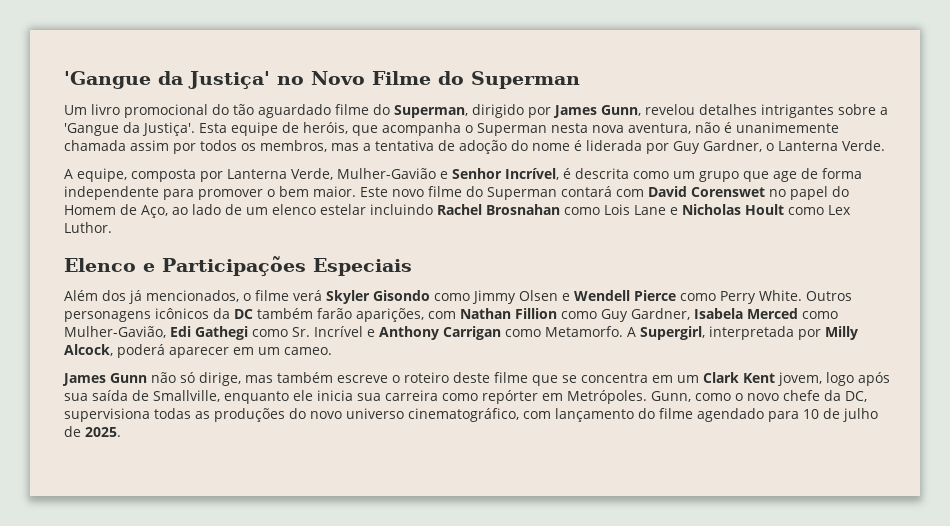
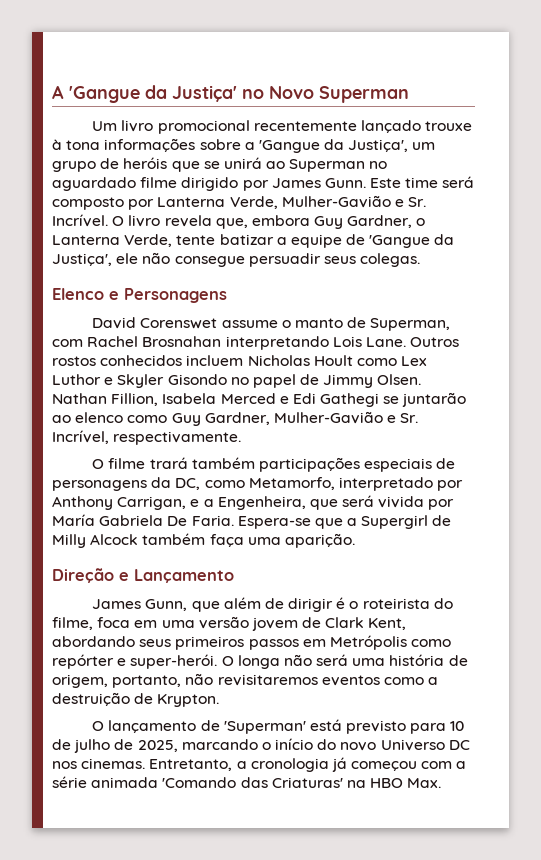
- 'Gangue da Justiça' no Novo Filme do Superman
+ A 'Gangue da Justiça' no Novo Superman
- Um livro promocional do tão aguardado filme do Superman, dirigido por James Gunn, revelou detalhes intrigantes sobre a 'Gangue da Justiça'. Esta equipe de heróis, que acompanha o Superman nesta nova aventura, não é unanimemente chamada assim por todos os membros, mas a tentativa de adoção do nome é liderada por Guy Gardner, o Lanterna Verde.
- A equipe, composta por Lanterna Verde, Mulher-Gavião e Senhor Incrível, é descrita como um grupo que age de forma independente para promover o bem maior. Este novo filme do Superman contará com David Corenswet no papel do Homem de Aço, ao lado de um elenco estelar incluindo Rachel Brosnahan como Lois Lane e Nicholas Hoult como Lex Luthor.
- Elenco e Participações Especiais
- Além dos já mencionados, o filme verá Skyler Gisondo como Jimmy Olsen e Wendell Pierce como Perry White. Outros personagens icônicos da DC também farão aparições, com Nathan Fillion como Guy Gardner, Isabela Merced como Mulher-Gavião, Edi Gathegi como Sr. Incrível e Anthony Carrigan como Metamorfo. A Supergirl, interpretada por Milly Alcock, poderá aparecer em um cameo.
- James Gunn não só dirige, mas também escreve o roteiro deste filme que se concentra em um Clark Kent jovem, logo após sua saída de Smallville, enquanto ele inicia sua carreira como repórter em Metrópoles. Gunn, como o novo chefe da DC, supervisiona todas as produções do novo universo cinematográfico, com lançamento do filme agendado para 10 de julho de 2025.
+ Um livro promocional recentemente lançado trouxe à tona informações sobre a 'Gangue da Justiça', um grupo de heróis que se unirá ao Superman no aguardado filme dirigido por James Gunn. Este time será composto por Lanterna Verde, Mulher-Gavião e Sr. Incrível. O livro revela que, embora Guy Gardner, o Lanterna Verde, tente batizar a equipe de 'Gangue da Justiça', ele não consegue persuadir seus colegas.
+ Elenco e Personagens
+ David Corenswet assume o manto de Superman, com Rachel Brosnahan interpretando Lois Lane. Outros rostos conhecidos incluem Nicholas Hoult como Lex Luthor e Skyler Gisondo no papel de Jimmy Olsen. Nathan Fillion, Isabela Merced e Edi Gathegi se juntarão ao elenco como Guy Gardner, Mulher-Gavião e Sr. Incrível, respectivamente.
+ O filme trará também participações especiais de personagens da DC, como Metamorfo, interpretado por Anthony Carrigan, e a Engenheira, que será vivida por María Gabriela De Faria. Espera-se que a Supergirl de Milly Alcock também faça uma aparição.
+ Direção e Lançamento
+ James Gunn, que além de dirigir é o roteirista do filme, foca em uma versão jovem de Clark Kent, abordando seus primeiros passos em Metrópolis como repórter e super-herói. O longa não será uma história de origem, portanto, não revisitaremos eventos como a destruição de Krypton.
+ O lançamento de 'Superman' está previsto para 10 de julho de 2025, marcando o início do novo Universo DC nos cinemas. Entretanto, a cronologia já começou com a série animada 'Comando das Criaturas' na HBO Max.

